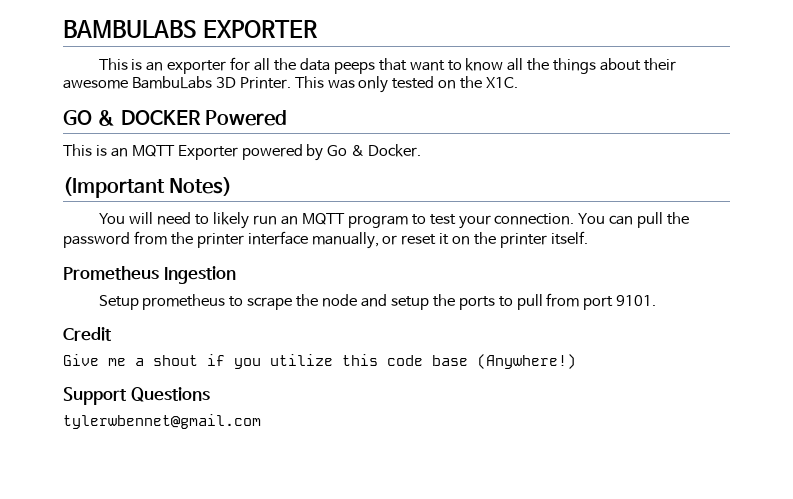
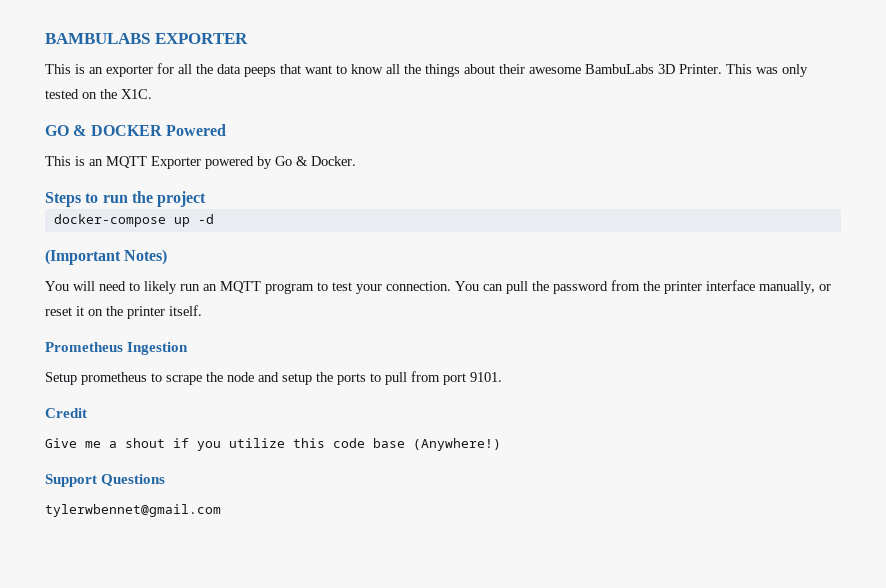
+ Steps to run the project
+ docker-compose up -d

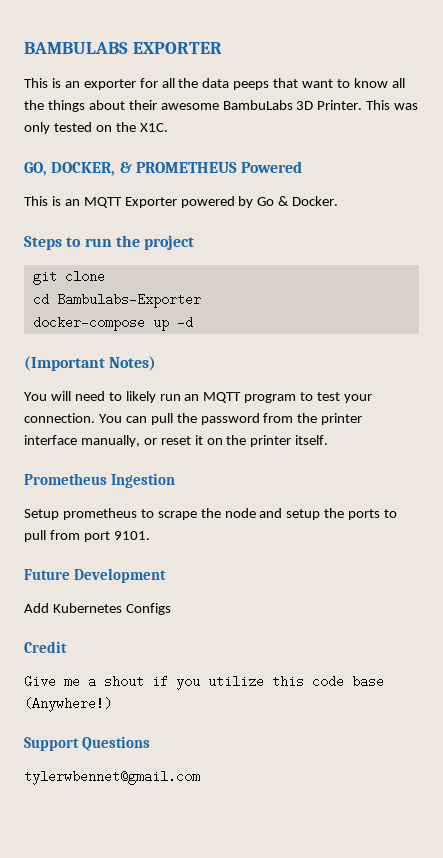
- GO & DOCKER Powered
+ GO, DOCKER, & PROMETHEUS Powered
+ git clone
+ cd Bambulabs-Exporter
+ Future Development
+ Add Kubernetes Configs

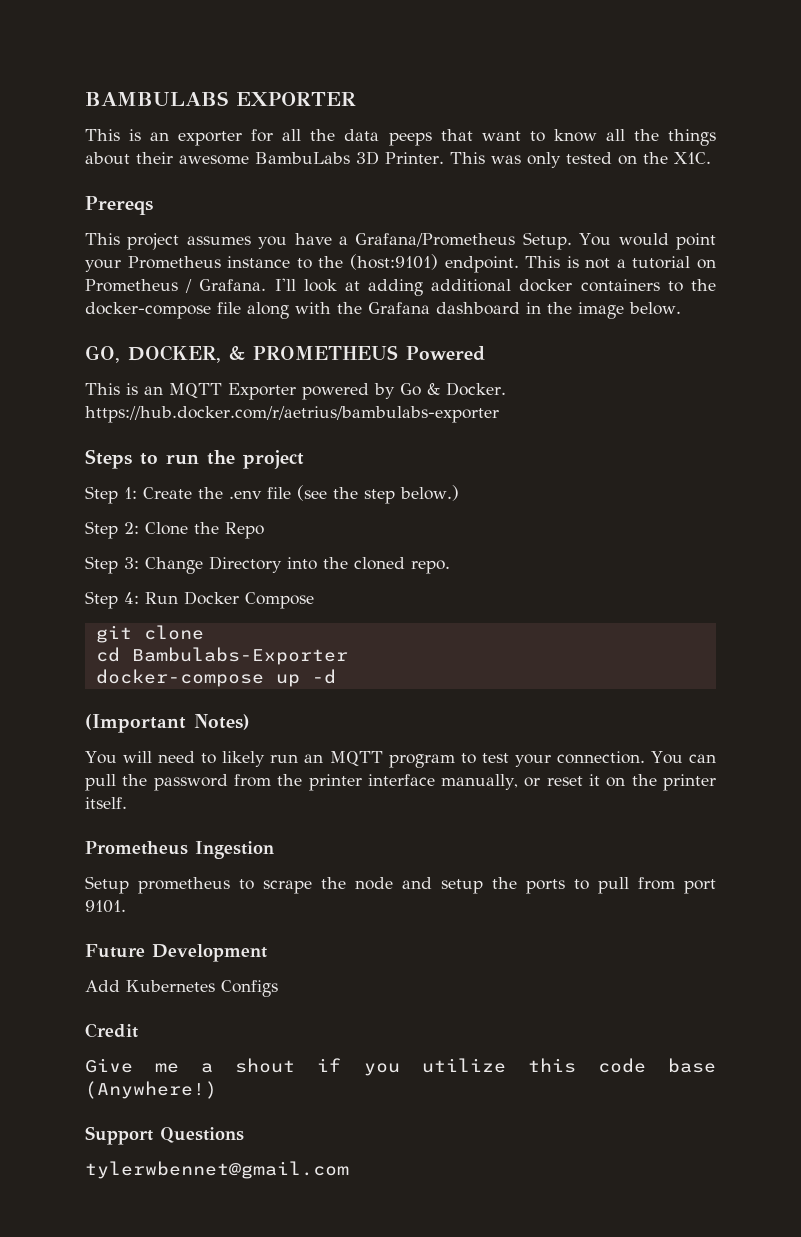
+ Prereqs
+ This project assumes you have a Grafana/Prometheus Setup. You would point your Prometheus instance to the (host:9101) endpoint. This is not a tutorial on Prometheus / Grafana. I'll look at adding additional docker containers to the docker-compose file along with the Grafana dashboard in the image below.
- This is an MQTT Exporter powered by Go & Docker.
+ This is an MQTT Exporter powered by Go & Docker. https://hub.docker.com/r/aetrius/bambulabs-exporter
+ Step 1: Create the .env file (see the step below.)
+ Step 2: Clone the Repo
+ Step 3: Change Directory into the cloned repo.
+ Step 4: Run Docker Compose

